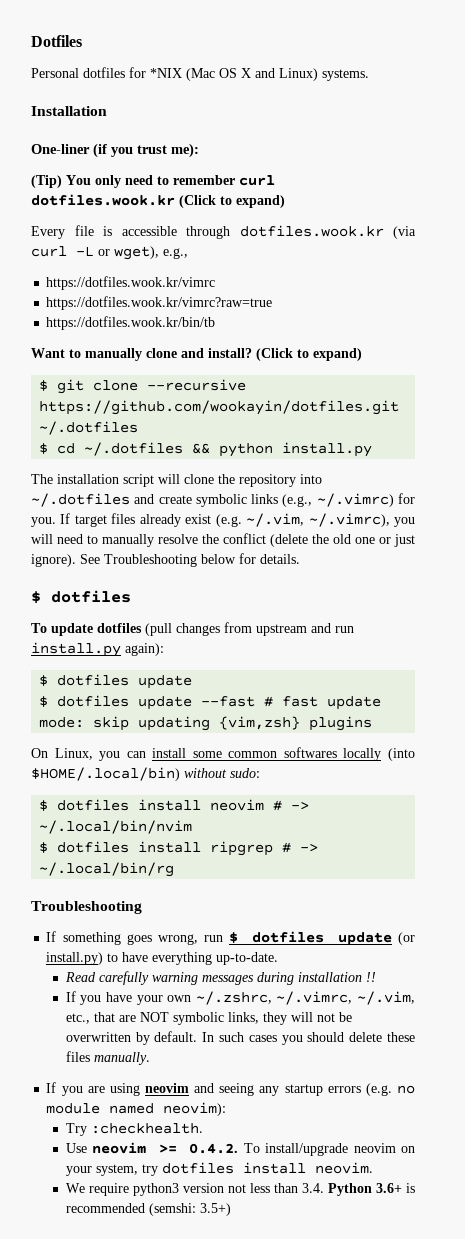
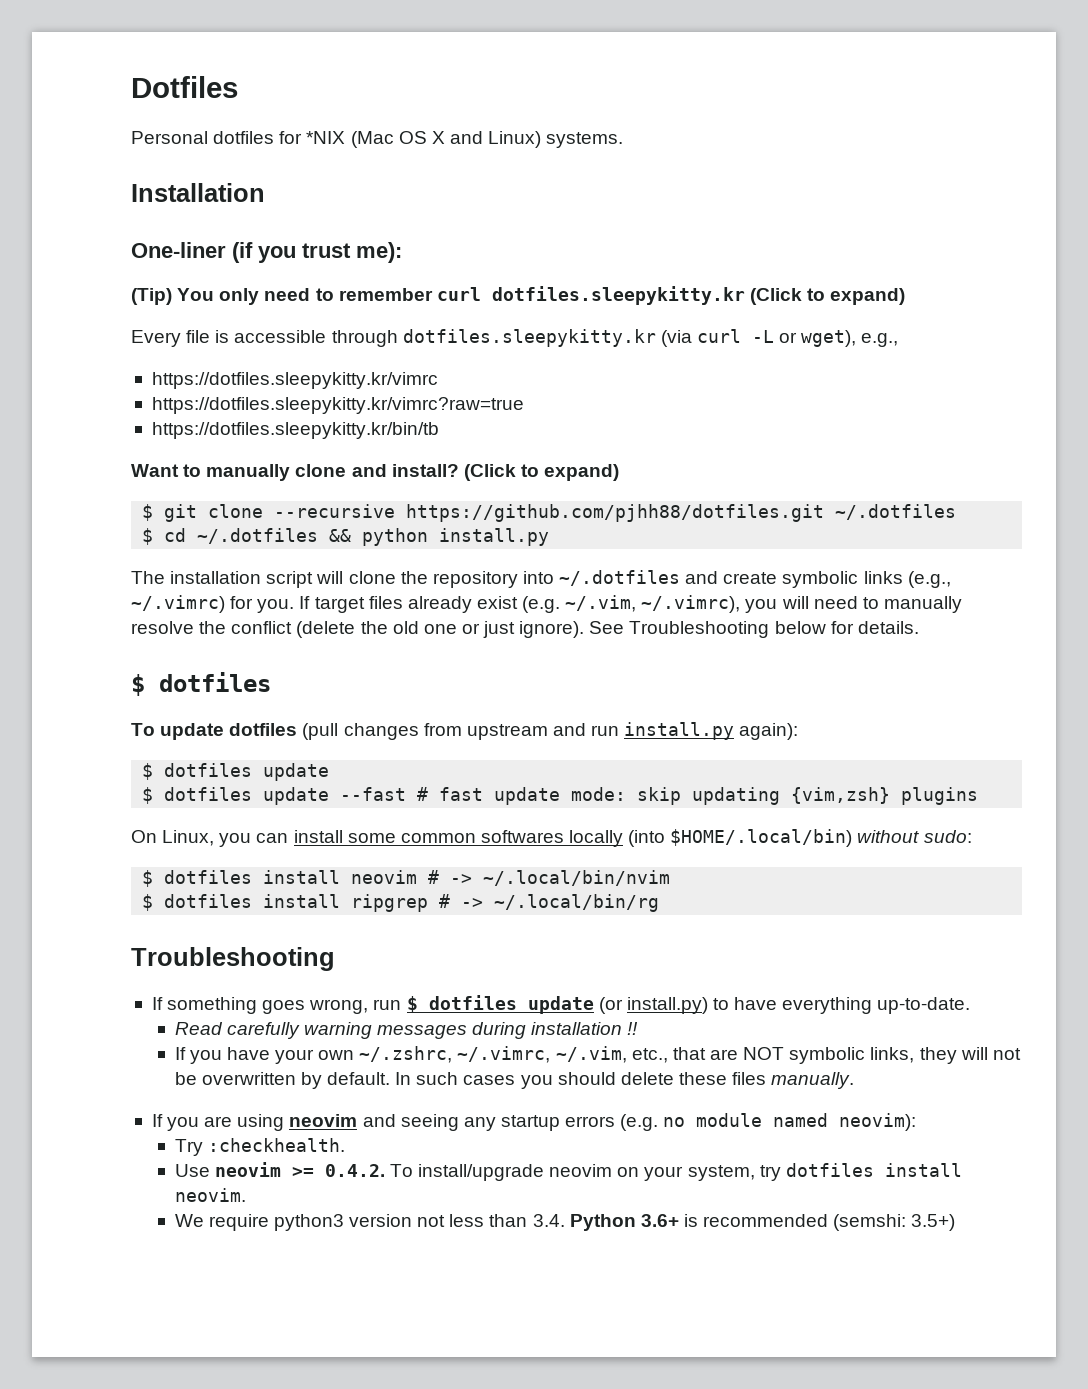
- (Tip) You only need to remember curl dotfiles.wook.kr (Click to expand)
+ (Tip) You only need to remember curl dotfiles.sleepykitty.kr (Click to expand)
- Every file is accessible through dotfiles.wook.kr (via curl -L or wget), e.g.,
+ Every file is accessible through dotfiles.sleepykitty.kr (via curl -L or wget), e.g.,
- https://dotfiles.wook.kr/vimrc
- https://dotfiles.wook.kr/vimrc?raw=true
- https://dotfiles.wook.kr/bin/tb
+ https://dotfiles.sleepykitty.kr/vimrc
+ https://dotfiles.sleepykitty.kr/vimrc?raw=true
+ https://dotfiles.sleepykitty.kr/bin/tb
- $ git clone --recursive https://github.com/wookayin/dotfiles.git ~/.dotfiles
+ $ git clone --recursive https://github.com/pjhh88/dotfiles.git ~/.dotfiles

